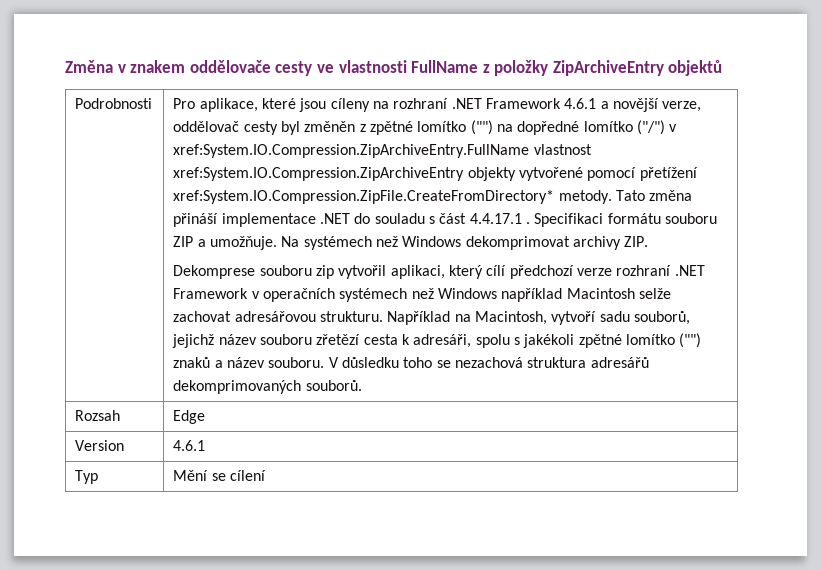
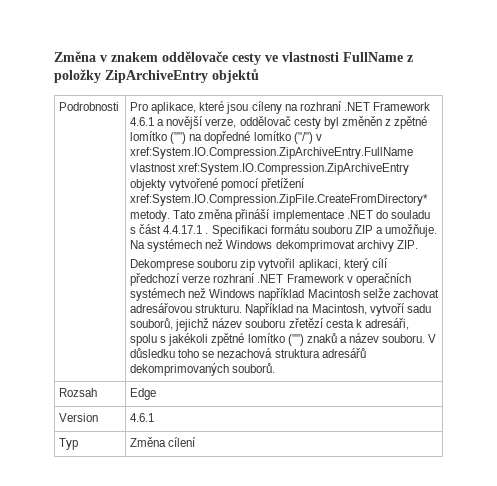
- Typ | Mění se cílení
+ Typ | Změna cílení

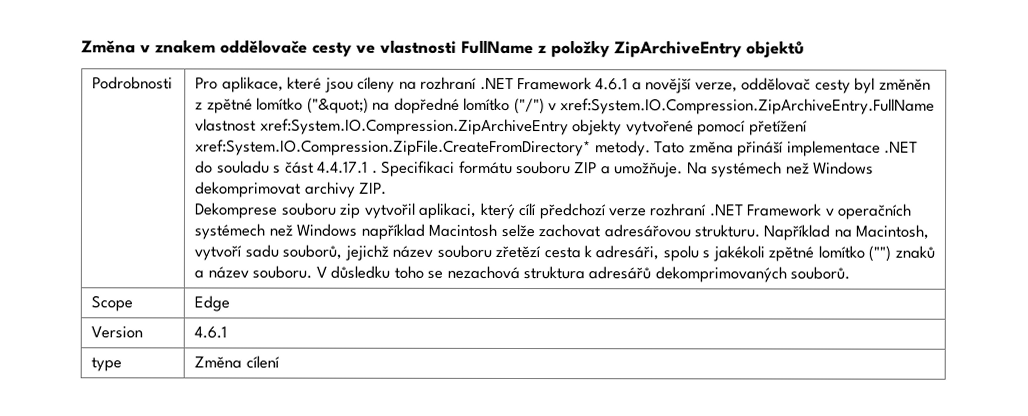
- Pro aplikace, které jsou cíleny na rozhraní .NET Framework 4.6.1 a novější verze, oddělovač cesty byl změněn z zpětné lomítko ("") na dopředné lomítko ("/") v xref:System.IO.Compression.ZipArchiveEntry.FullName vlastnost xref:System.IO.Compression.ZipArchiveEntry objekty vytvořené pomocí přetížení xref:System.IO.Compression.ZipFile.CreateFromDirectory* metody.
+ Pro aplikace, které jsou cíleny na rozhraní .NET Framework 4.6.1 a novější verze, oddělovač cesty byl změněn z zpětné lomítko ("&quot;) na dopředné lomítko ("/") v xref:System.IO.Compression.ZipArchiveEntry.FullName vlastnost xref:System.IO.Compression.ZipArchiveEntry objekty vytvořené pomocí přetížení xref:System.IO.Compression.ZipFile.CreateFromDirectory* metody.
- Rozsah | Edge
+ Scope | Edge
- Typ | Změna cílení
+ type | Změna cílení

